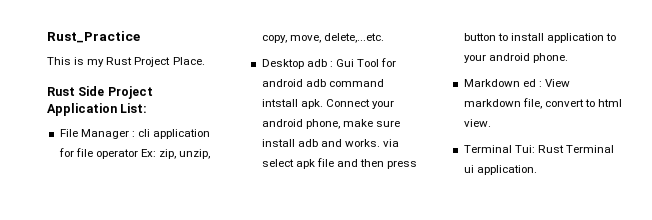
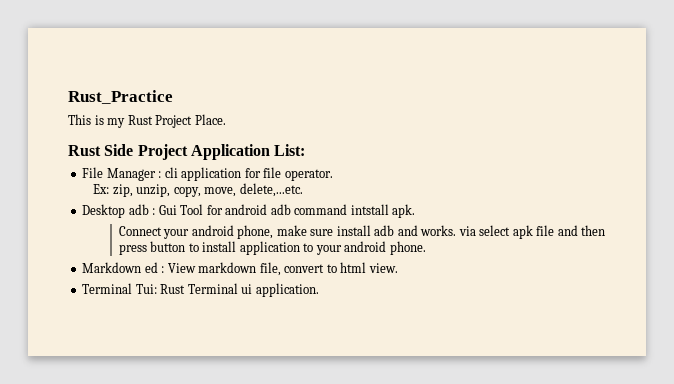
- File Manager : cli application for file operator Ex: zip, unzip, copy, move, delete,...etc.
+ File Manager : cli application for file operator.
+ Ex: zip, unzip, copy, move, delete,...etc.
- Desktop adb : Gui Tool for android adb command intstall apk. Connect your android phone, make sure install adb and works. via select apk file and then press button to install application to your android phone.
+ Desktop adb : Gui Tool for android adb command intstall apk.
+ Connect your android phone, make sure install adb and works. via select apk file and then press button to install application to your android phone.

